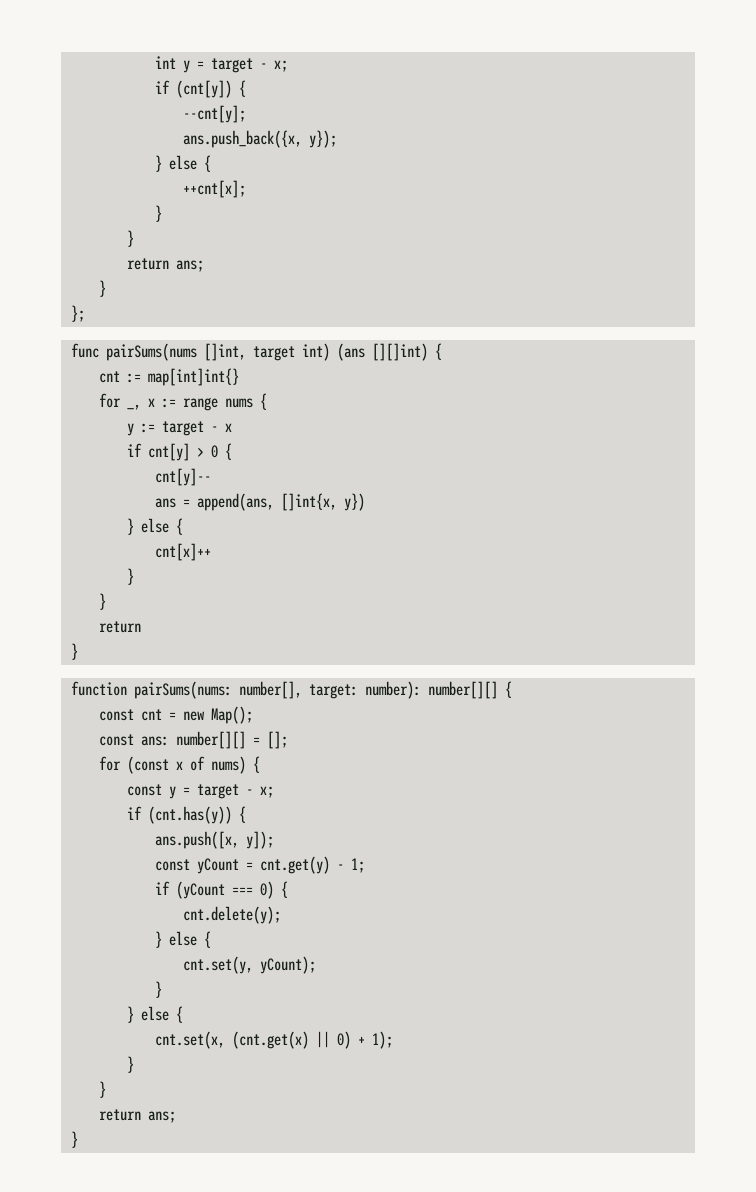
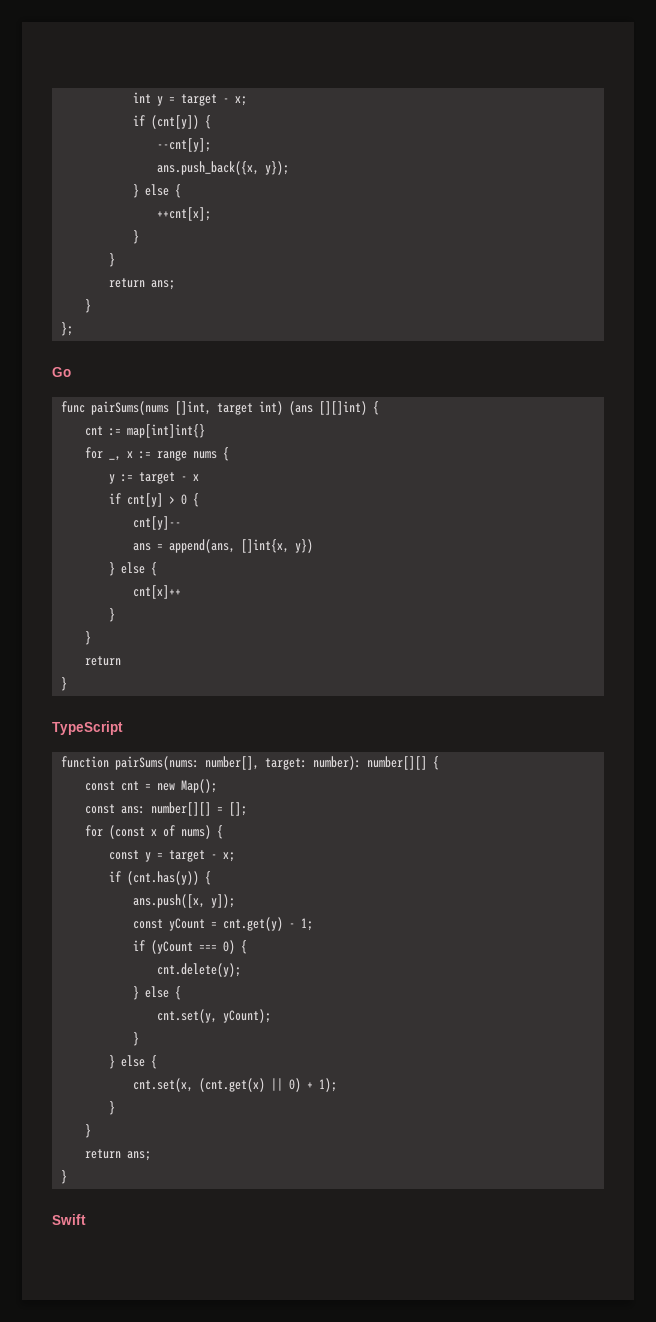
+ Go
+ TypeScript
+ Swift

